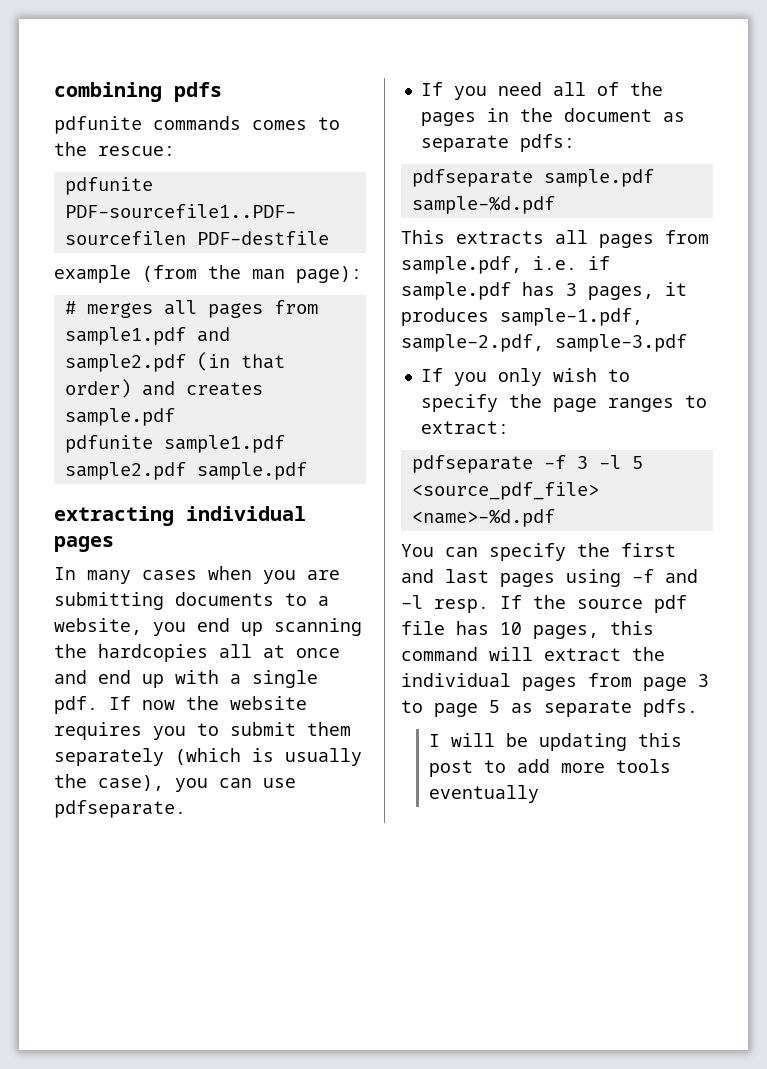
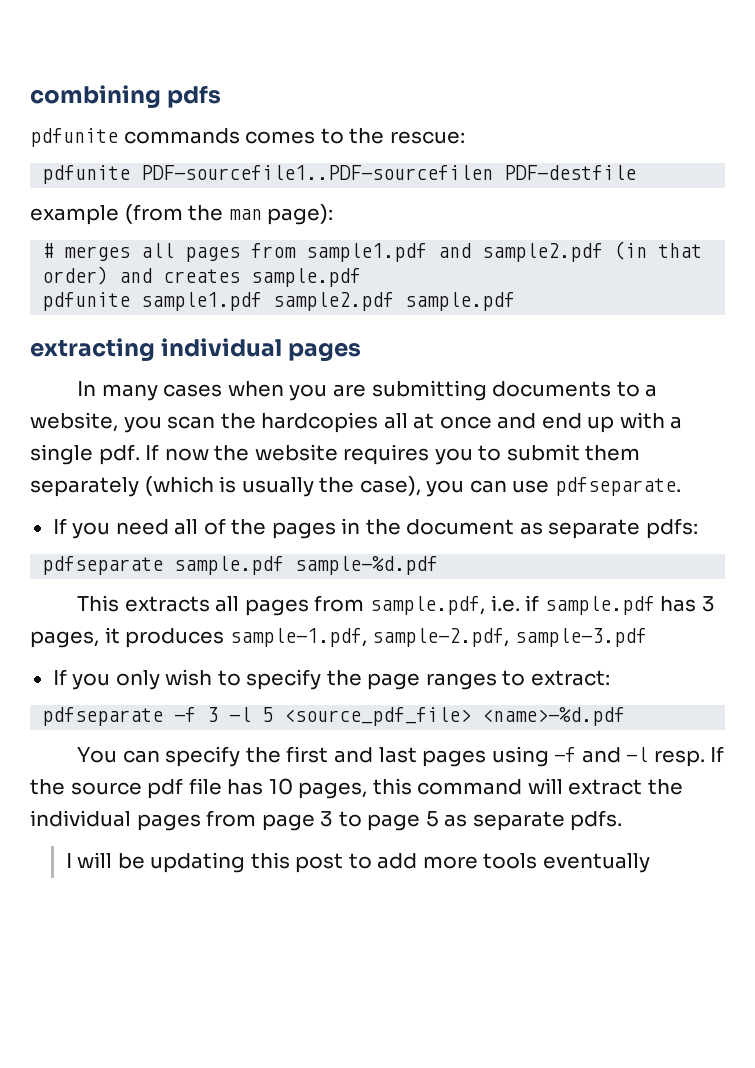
- In many cases when you are submitting documents to a website, you end up scanning the hardcopies all at once and end up with a single pdf.
+ In many cases when you are submitting documents to a website, you scan the hardcopies all at once and end up with a single pdf.

